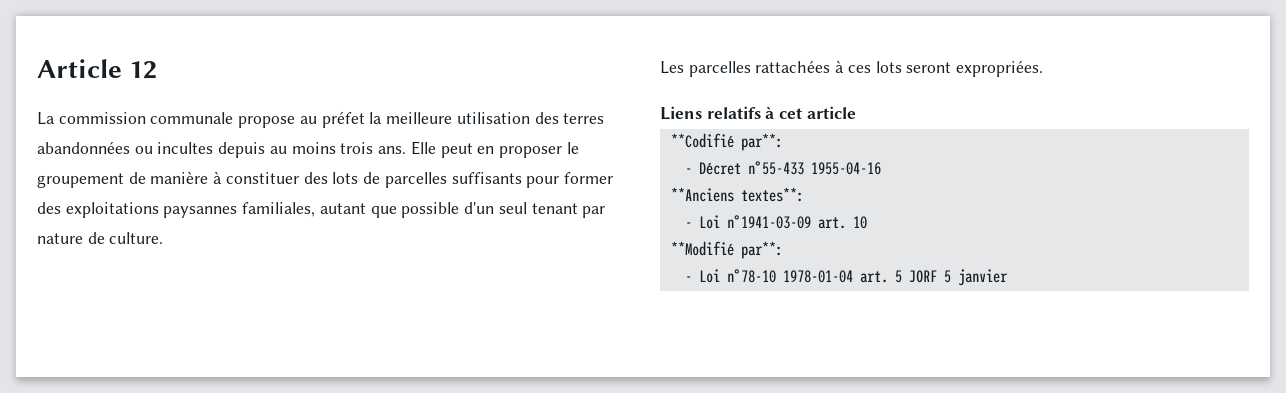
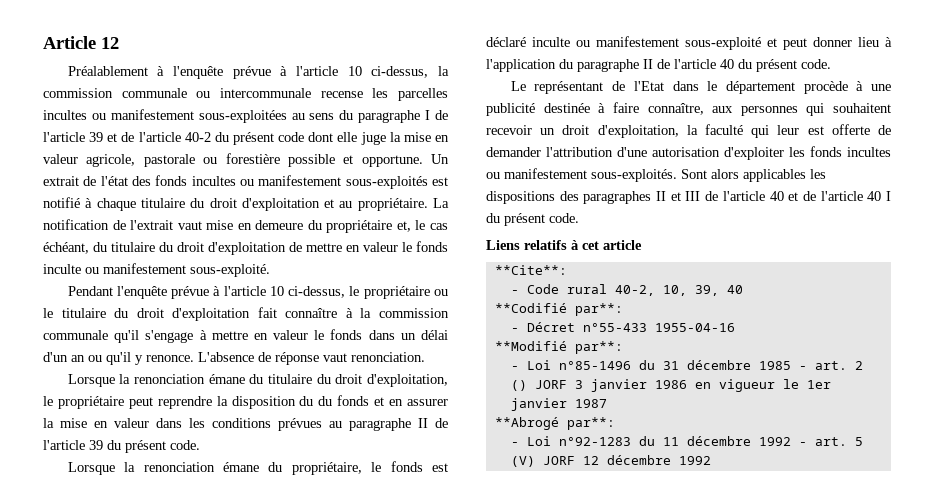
- La commission communale propose au préfet la meilleure utilisation des terres abandonnées ou incultes depuis au moins trois ans. Elle peut en proposer le groupement de manière à constituer des lots de parcelles suffisants pour former des exploitations paysannes familiales, autant que possible d'un seul tenant par nature de culture.
- Les parcelles rattachées à ces lots seront expropriées.
+ Préalablement à l'enquête prévue à l'article 10 ci-dessus, la commission communale ou intercommunale recense les parcelles incultes ou manifestement sous-exploitées au sens du paragraphe I de l'article 39 et de l'article 40-2 du présent code dont elle juge la mise en valeur agricole, pastorale ou forestière possible et opportune. Un extrait de l'état des fonds incultes ou manifestement sous-exploités est notifié à chaque titulaire du droit d'exploitation et au propriétaire. La notification de l'extrait vaut mise en demeure du propriétaire et, le cas échéant, du titulaire du droit d'exploitation de mettre en valeur le fonds inculte ou manifestement sous-exploité.
+ Pendant l'enquête prévue à l'article 10 ci-dessus, le propriétaire ou le titulaire du droit d'exploitation fait connaître à la commission communale qu'il s'engage à mettre en valeur le fonds dans un délai d'un an ou qu'il y renonce. L'absence de réponse vaut renonciation.
+ Lorsque la renonciation émane du titulaire du droit d'exploitation, le propriétaire peut reprendre la disposition du du fonds et en assurer la mise en valeur dans les conditions prévues au paragraphe II de l'article 39 du présent code.
+ Lorsque la renonciation émane du propriétaire, le fonds est déclaré inculte ou manifestement sous-exploité et peut donner lieu à l'application du paragraphe II de l'article 40 du présent code.
+ Le représentant de l'Etat dans le département procède à une publicité destinée à faire connaître, aux personnes qui souhaitent recevoir un droit d'exploitation, la faculté qui leur est offerte de demander l'attribution d'une autorisation d'exploiter les fonds incultes ou manifestement sous-exploités. Sont alors applicables les dispositions des paragraphes II et III de l'article 40 et de l'article 40 I du présent code.
+ **Cite**:
+ - Code rural 40-2, 10, 39, 40
- **Anciens textes**:
- - Loi n°1941-03-09 art. 10
  **Modifié par**:
- - Loi n°78-10 1978-01-04 art. 5 JORF 5 janvier
+ - Loi n°85-1496 du 31 décembre 1985 - art. 2 () JORF 3 janvier 1986 en vigueur le 1er janvier 1987
+ **Abrogé par**:
+ - Loi n°92-1283 du 11 décembre 1992 - art. 5 (V) JORF 12 décembre 1992

